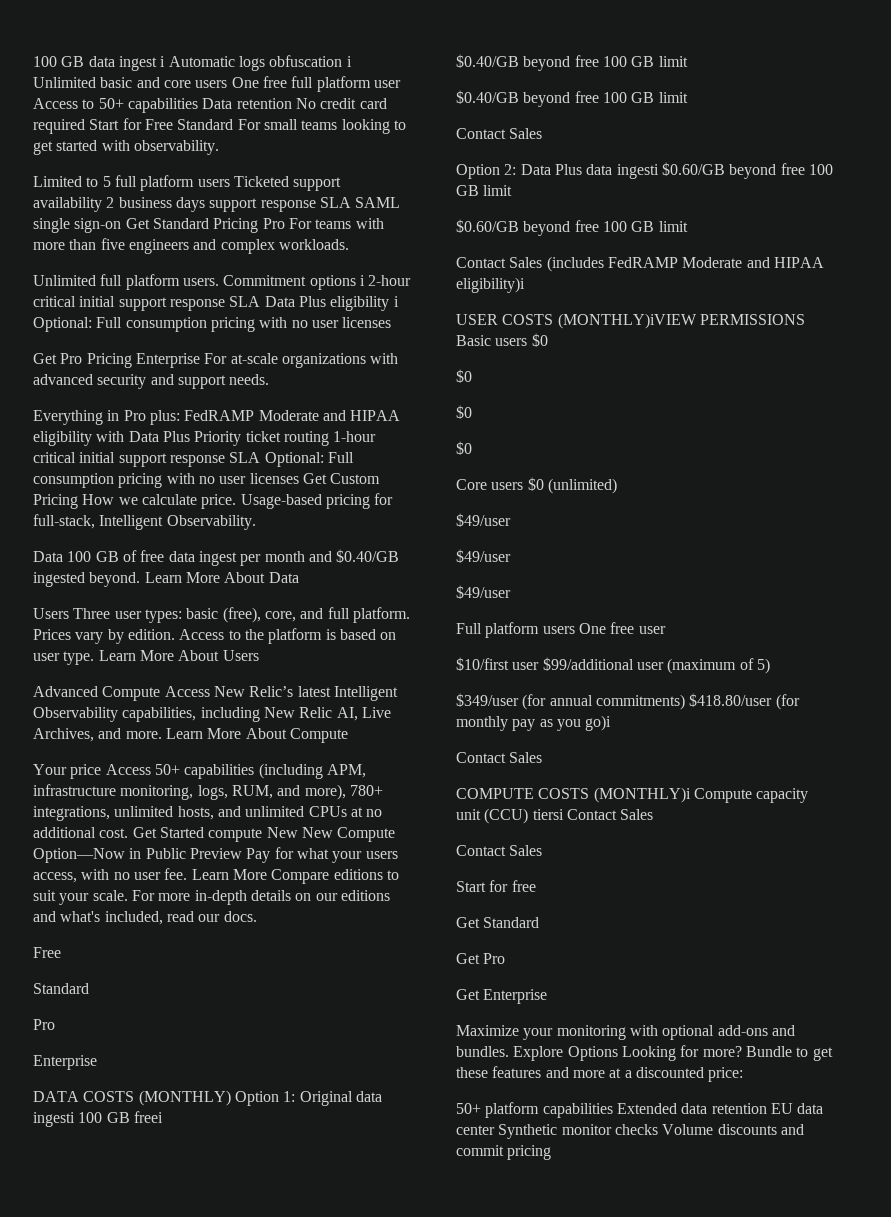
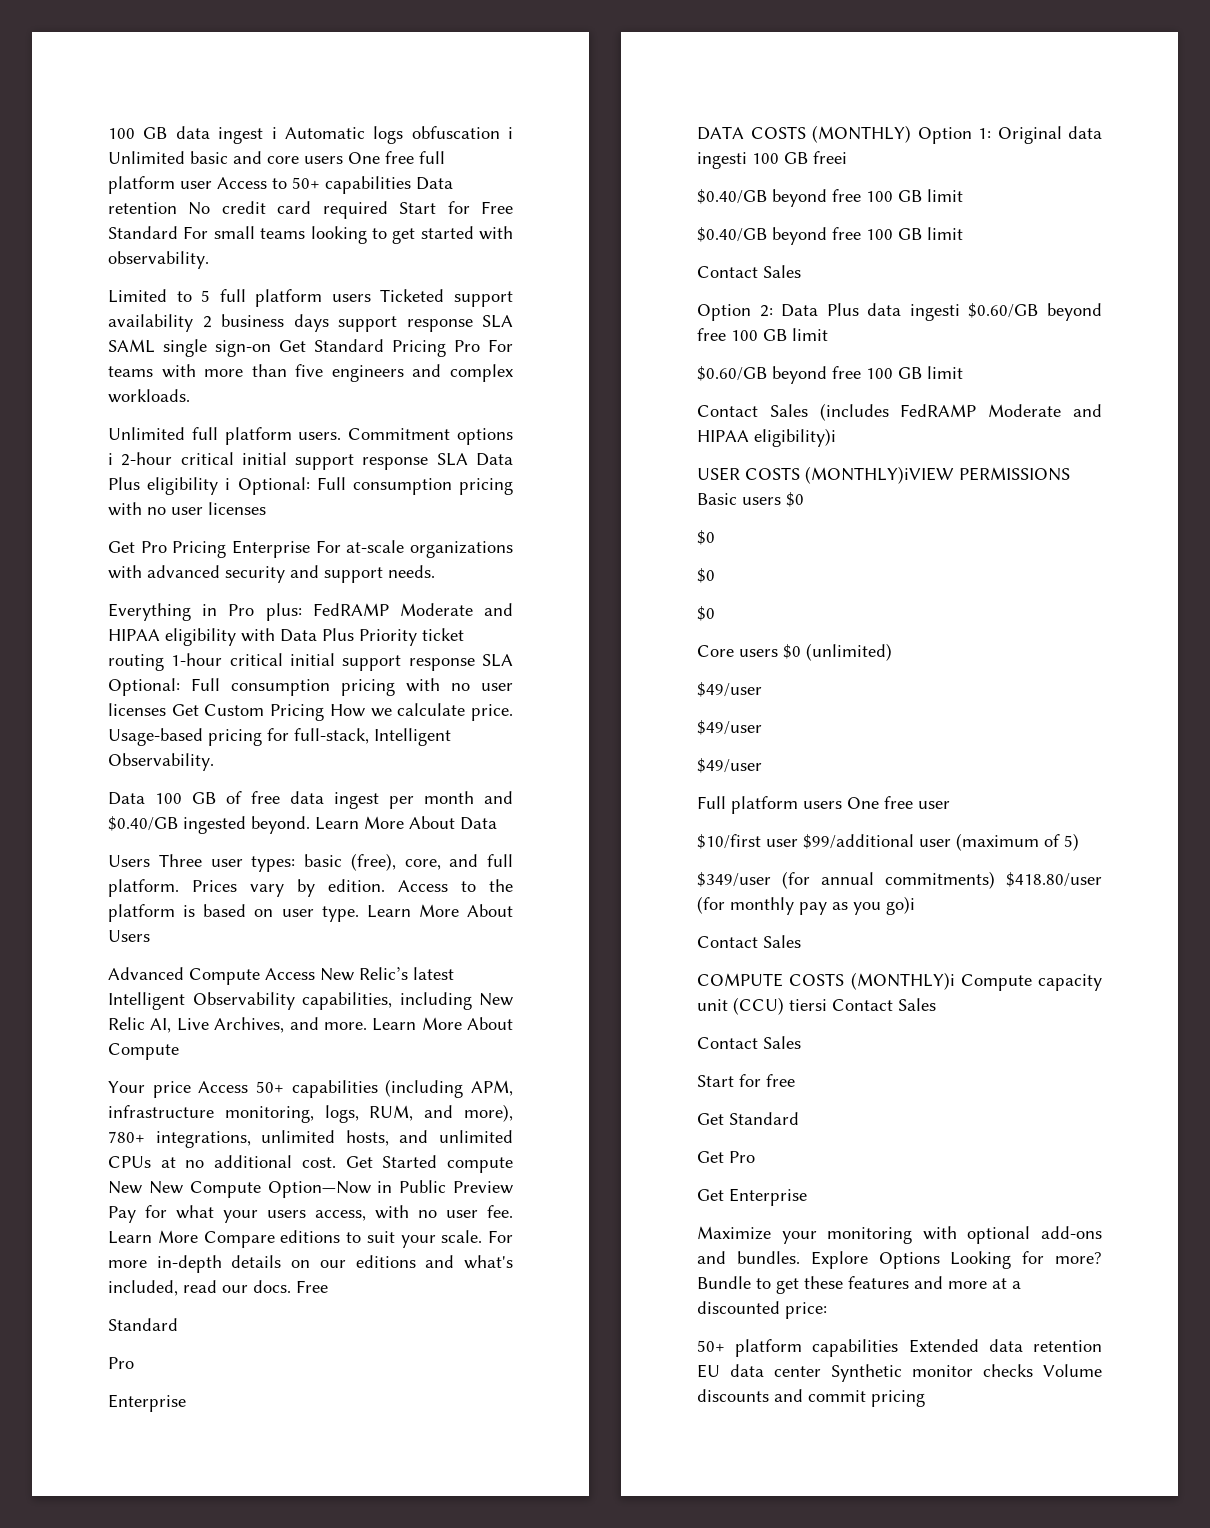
- For more in-depth details on our editions and what's included, read our docs.
- Free
+ For more in-depth details on our editions and what's included, read our docs. Free

